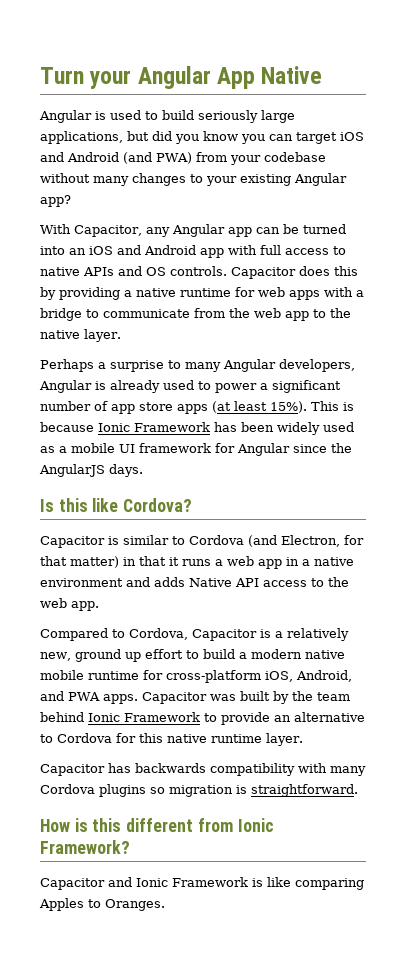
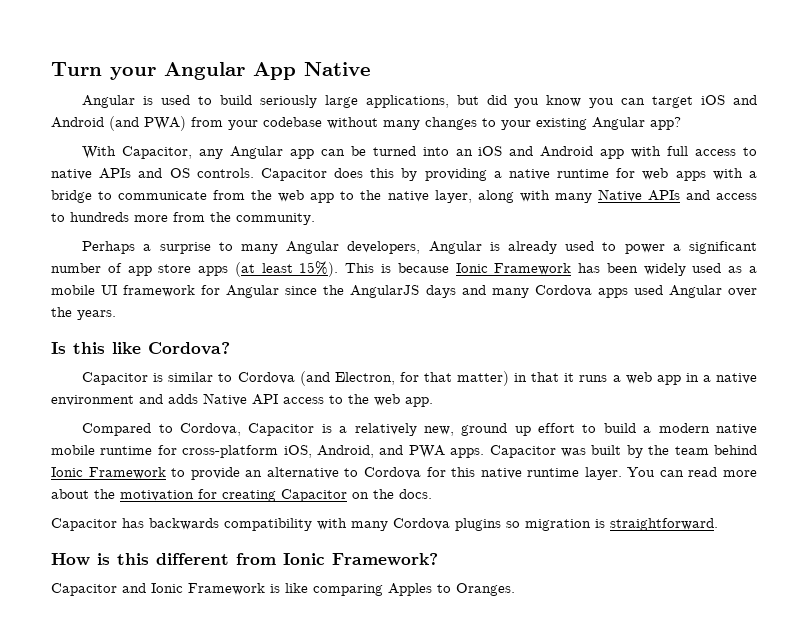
- Capacitor does this by providing a native runtime for web apps with a bridge to communicate from the web app to the native layer.
+ Capacitor does this by providing a native runtime for web apps with a bridge to communicate from the web app to the native layer, along with many Native APIs and access to hundreds more from the community.
- This is because Ionic Framework has been widely used as a mobile UI framework for Angular since the AngularJS days.
+ This is because Ionic Framework has been widely used as a mobile UI framework for Angular since the AngularJS days and many Cordova apps used Angular over the years.
+ You can read more about the motivation for creating Capacitor on the docs.

